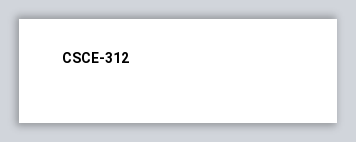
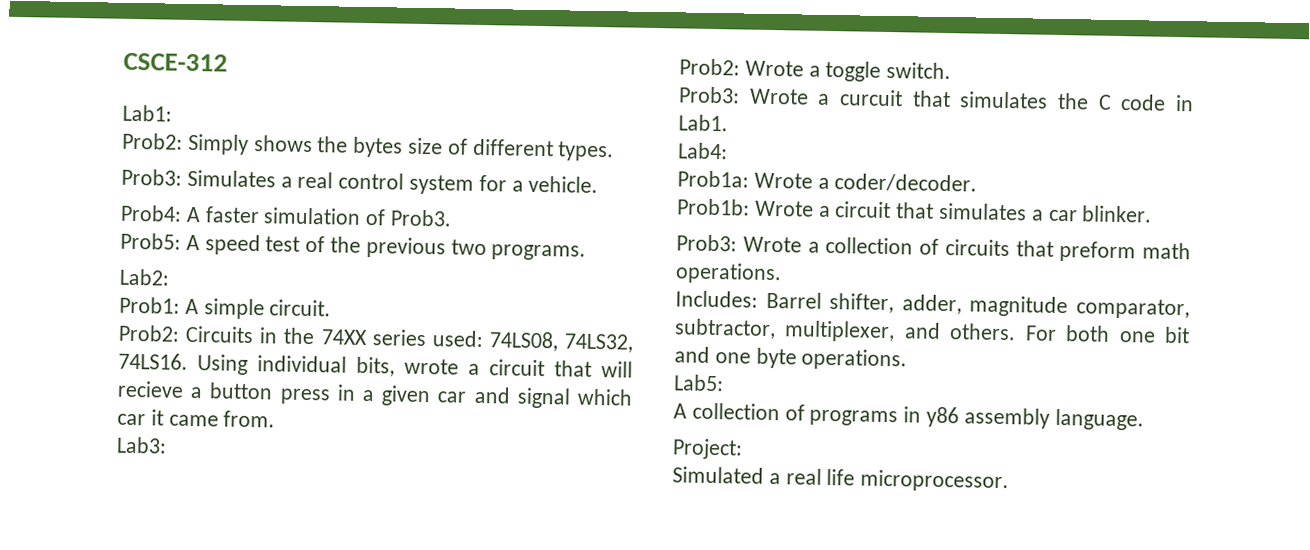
+ Lab1:
+ Prob2: Simply shows the bytes size of different types.
+ Prob3: Simulates a real control system for a vehicle.
+ Prob4: A faster simulation of Prob3.
+ Prob5: A speed test of the previous two programs.
+ Lab2:
+ Prob1: A simple circuit.
+ Prob2: Circuits in the 74XX series used: 74LS08, 74LS32, 74LS16. Using individual bits, wrote a circuit that will recieve a button press in a given car and signal which car it came from.
+ Lab3:
+ Prob2: Wrote a toggle switch.
+ Prob3: Wrote a curcuit that simulates the C code in Lab1.
+ Lab4:
+ Prob1a: Wrote a coder/decoder.
+ Prob1b: Wrote a circuit that simulates a car blinker.
+ Prob3: Wrote a collection of circuits that preform math operations.
+ Includes: Barrel shifter, adder, magnitude comparator, subtractor, multiplexer, and others. For both one bit and one byte operations.
+ Lab5:
+ A collection of programs in y86 assembly language.
+ Project:
+ Simulated a real life microprocessor.

